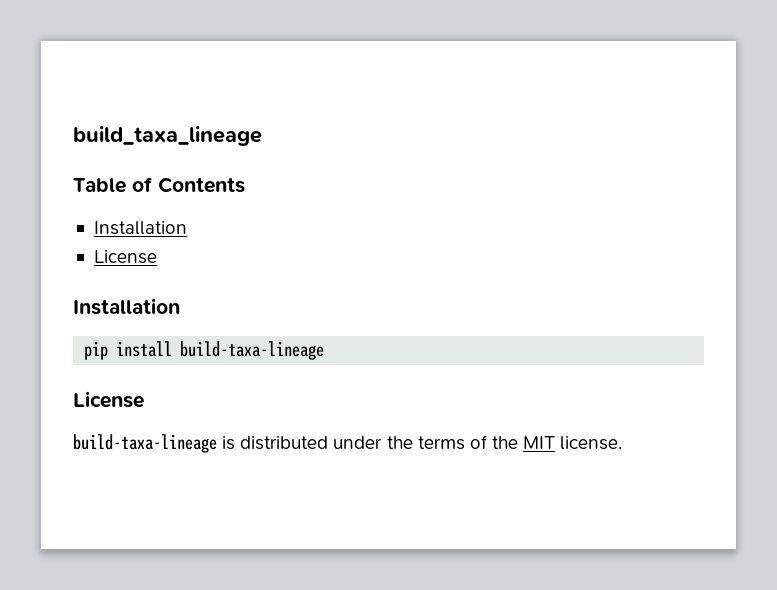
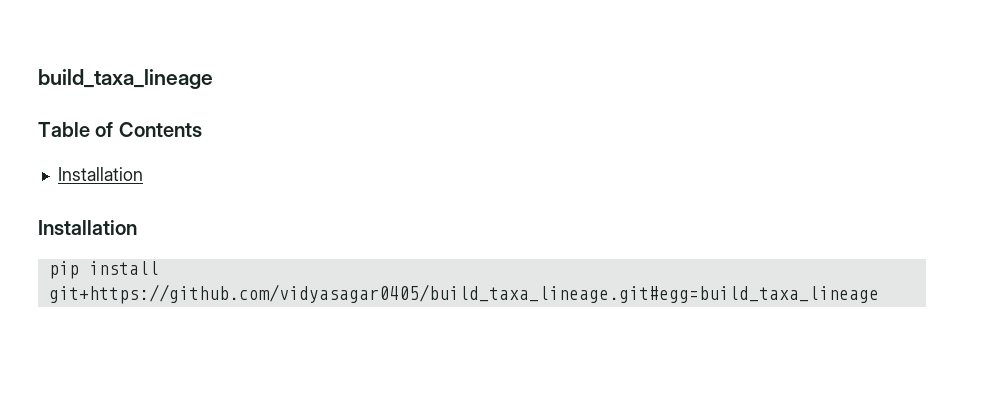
  Table of Contents
  Installation
- License
- pip install build-taxa-lineage
- License
- build-taxa-lineage is distributed under the terms of the MIT license.
+ pip install git+https://github.com/vidyasagar0405/build_taxa_lineage.git#egg=build_taxa_lineage

